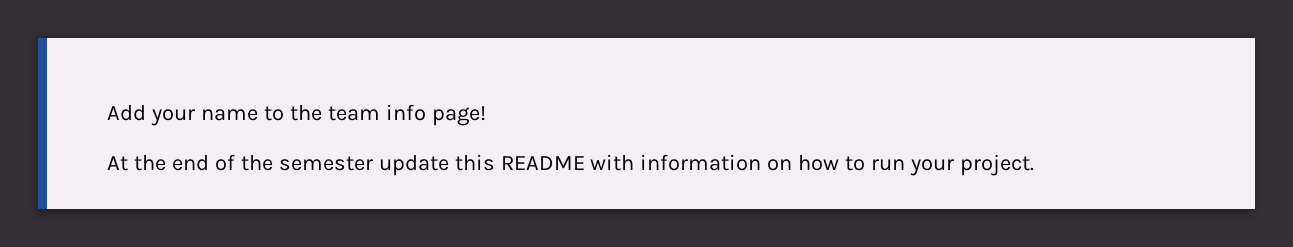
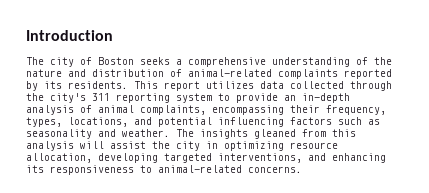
- Add your name to the team info page!
- At the end of the semester update this README with information on how to run your project.
+ Introduction
+ The city of Boston seeks a comprehensive understanding of the nature and distribution of animal-related complaints reported by its residents. This report utilizes data collected through the city's 311 reporting system to provide an in-depth analysis of animal complaints, encompassing their frequency, types, locations, and potential influencing factors such as seasonality and weather. The insights gleaned from this analysis will assist the city in optimizing resource allocation, developing targeted interventions, and enhancing its responsiveness to animal-related concerns.

